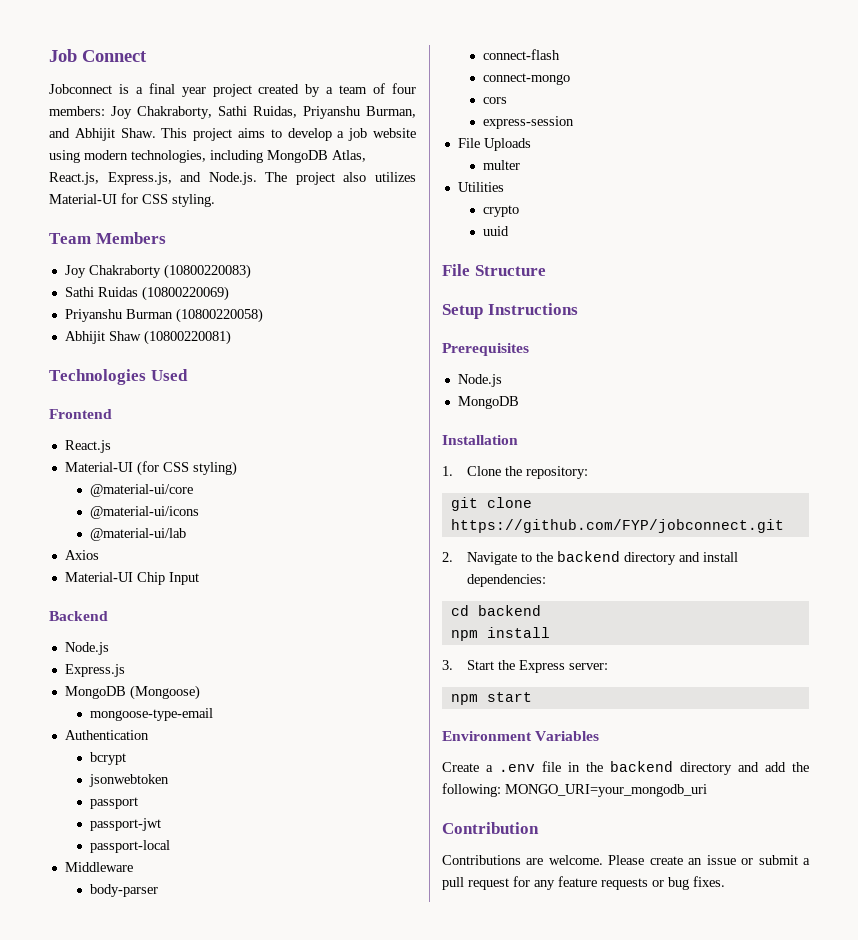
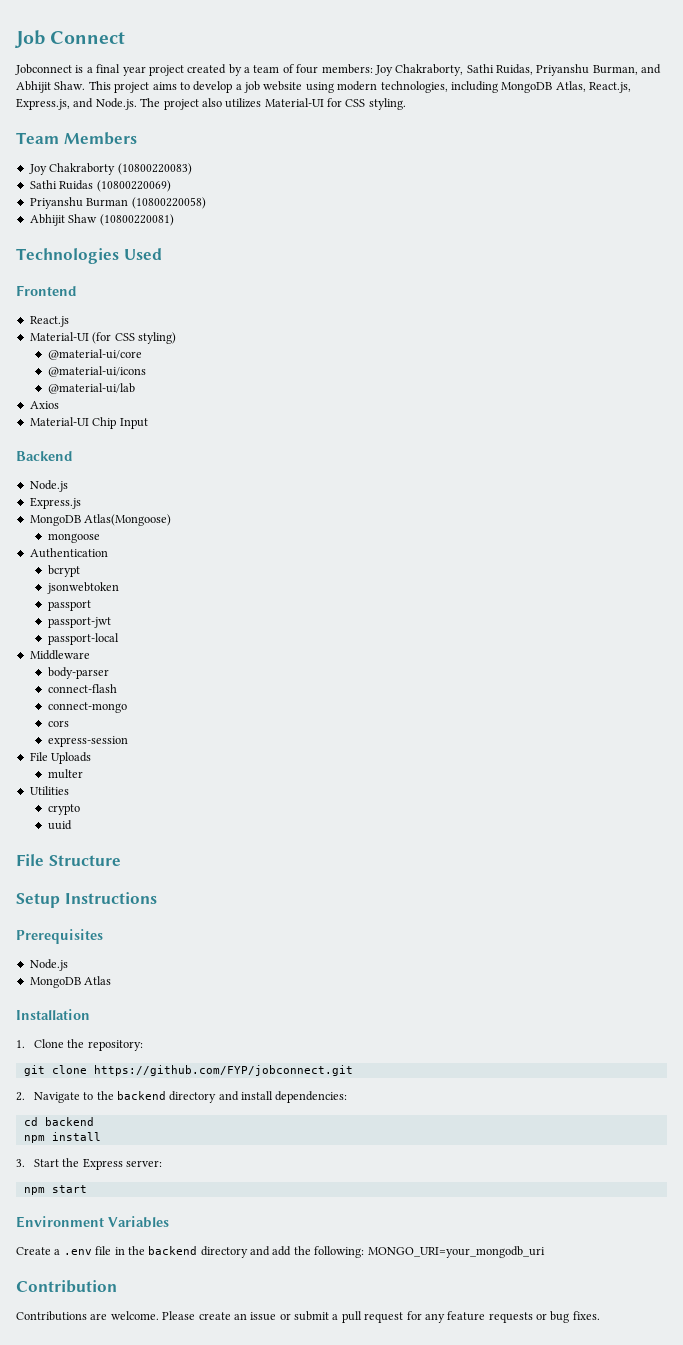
- MongoDB (Mongoose)
- mongoose-type-email
+ MongoDB Atlas(Mongoose)
+ mongoose
  Prerequisites
  Node.js
- MongoDB
+ MongoDB Atlas

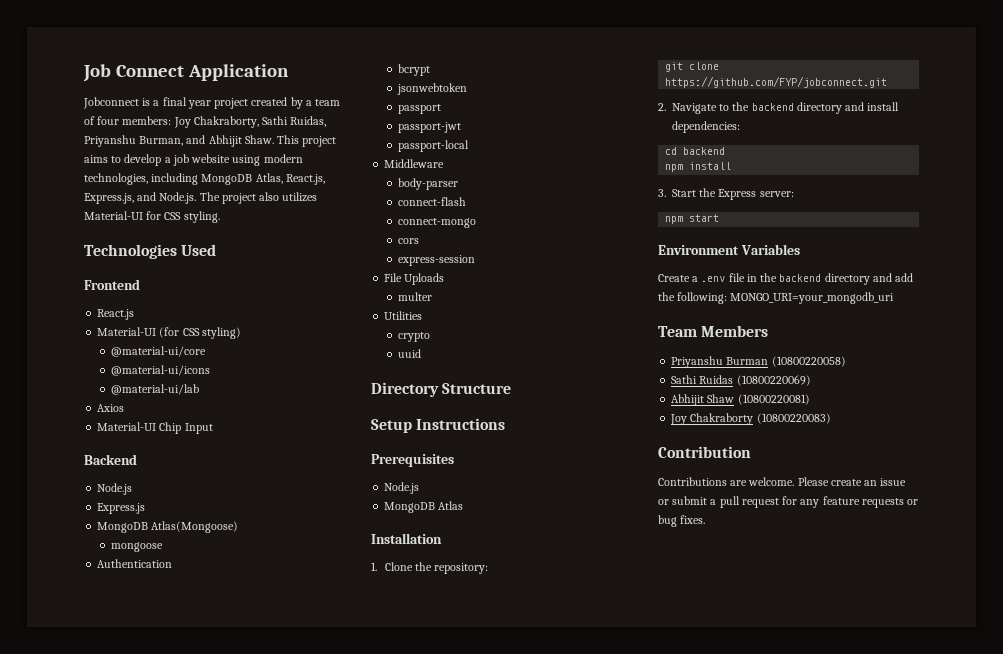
- Job Connect
+ Job Connect Application
- Team Members
- Joy Chakraborty (10800220083)
- Sathi Ruidas (10800220069)
- Priyanshu Burman (10800220058)
- Abhijit Shaw (10800220081)
- File Structure
+ Directory Structure
+ Team Members
+ Priyanshu Burman (10800220058)
+ Sathi Ruidas (10800220069)
+ Abhijit Shaw (10800220081)
+ Joy Chakraborty (10800220083)

